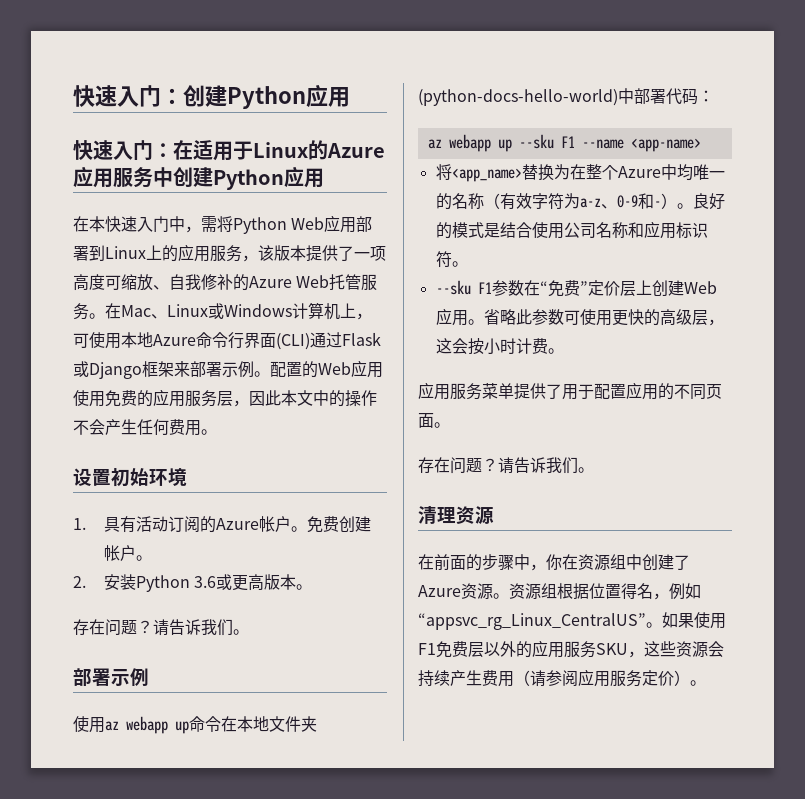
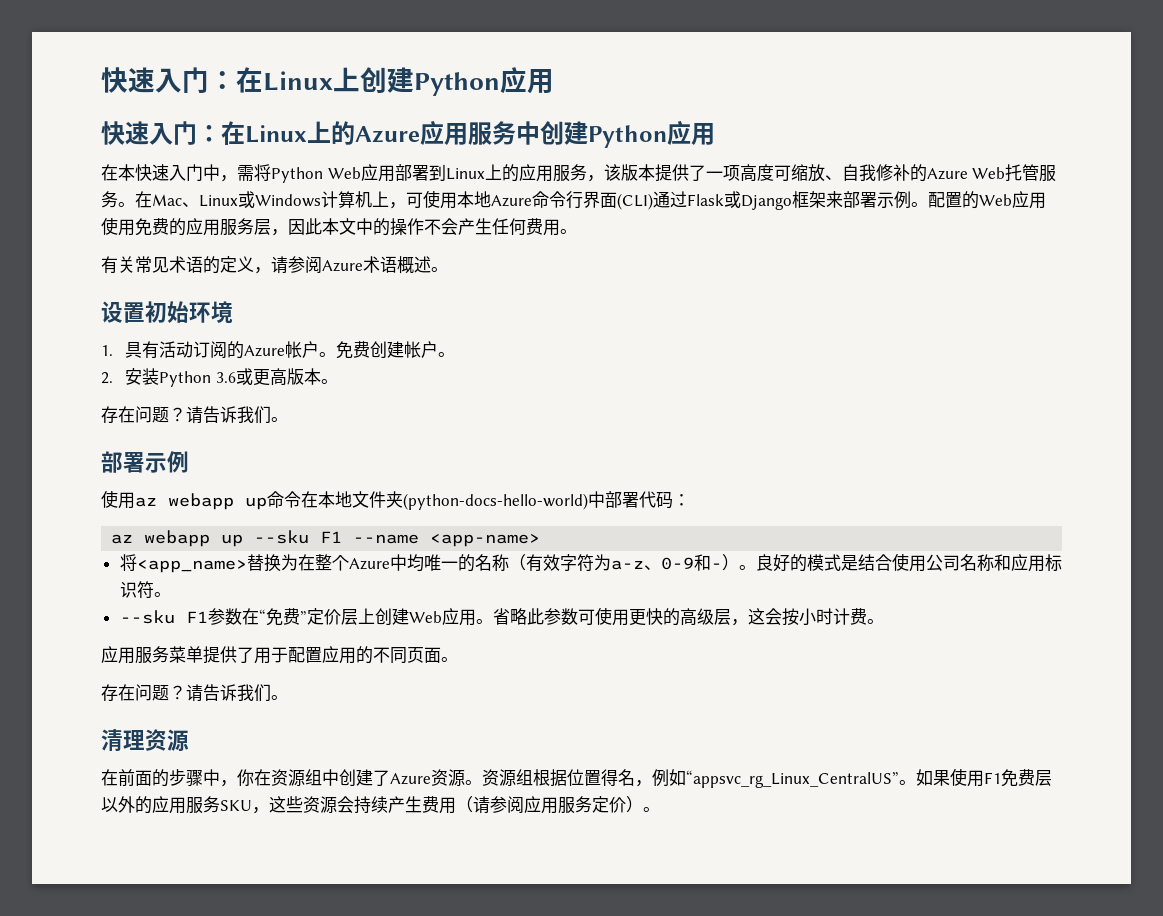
- 快速入门：创建Python应用
+ 快速入门：在Linux上创建Python应用
- 快速入门：在适用于Linux的Azure应用服务中创建Python应用
+ 快速入门：在Linux上的Azure应用服务中创建Python应用
+ 有关常见术语的定义，请参阅Azure术语概述。

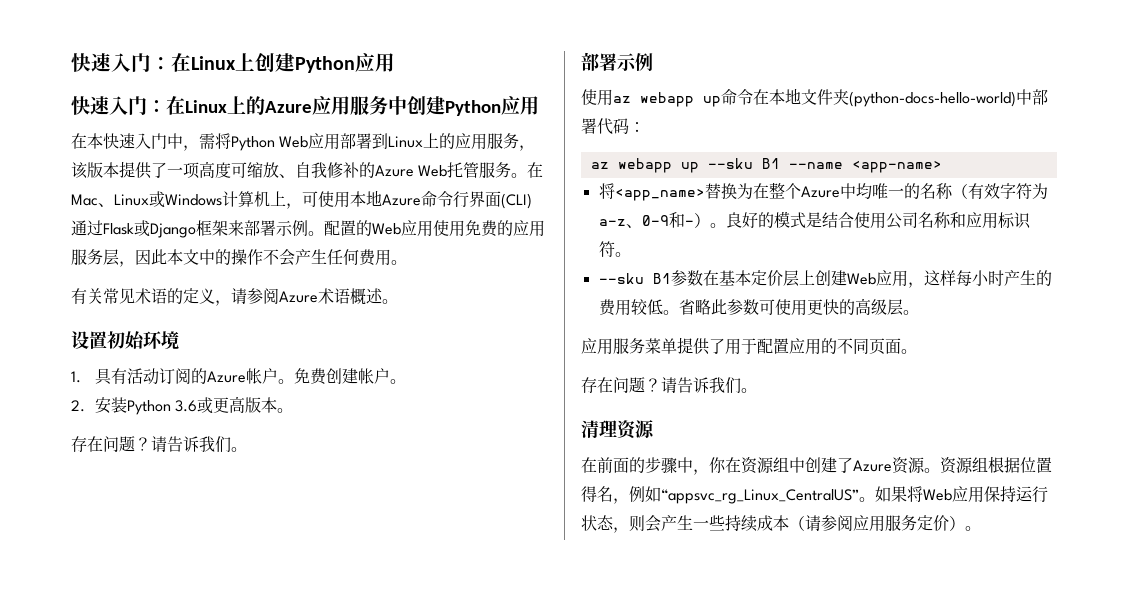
- az webapp up --sku F1 --name <app-name>
+ az webapp up --sku B1 --name <app-name>
- --sku F1参数在“免费”定价层上创建Web应用。
+ --sku B1参数在基本定价层上创建Web应用，这样每小时产生的费用较低。
- 省略此参数可使用更快的高级层，这会按小时计费。
+ 省略此参数可使用更快的高级层。
- 如果使用F1免费层以外的应用服务SKU，这些资源会持续产生费用（请参阅应用服务定价）。
+ 如果将Web应用保持运行状态，则会产生一些持续成本（请参阅应用服务定价）。

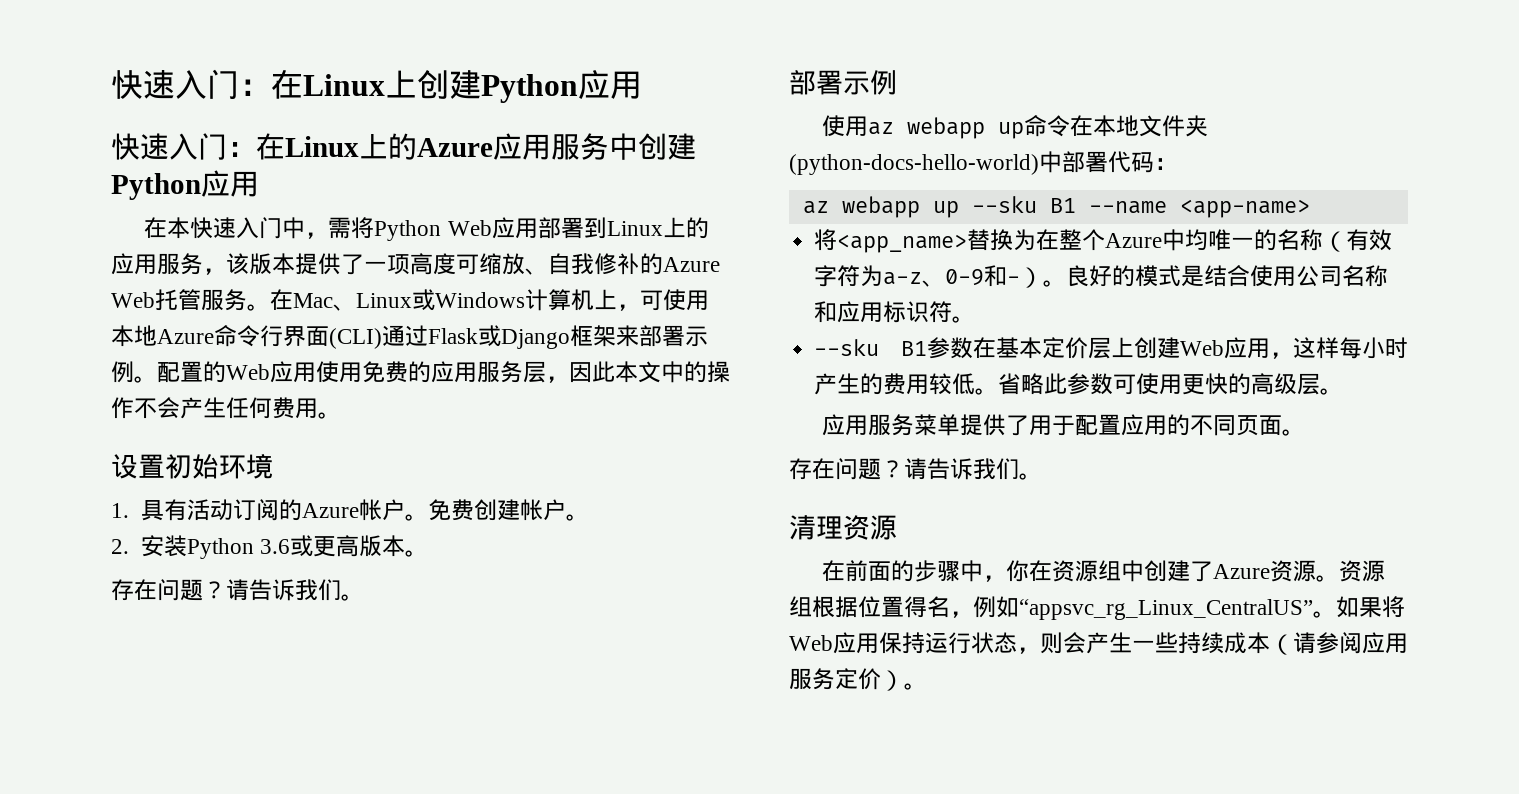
- 有关常见术语的定义，请参阅Azure术语概述。

